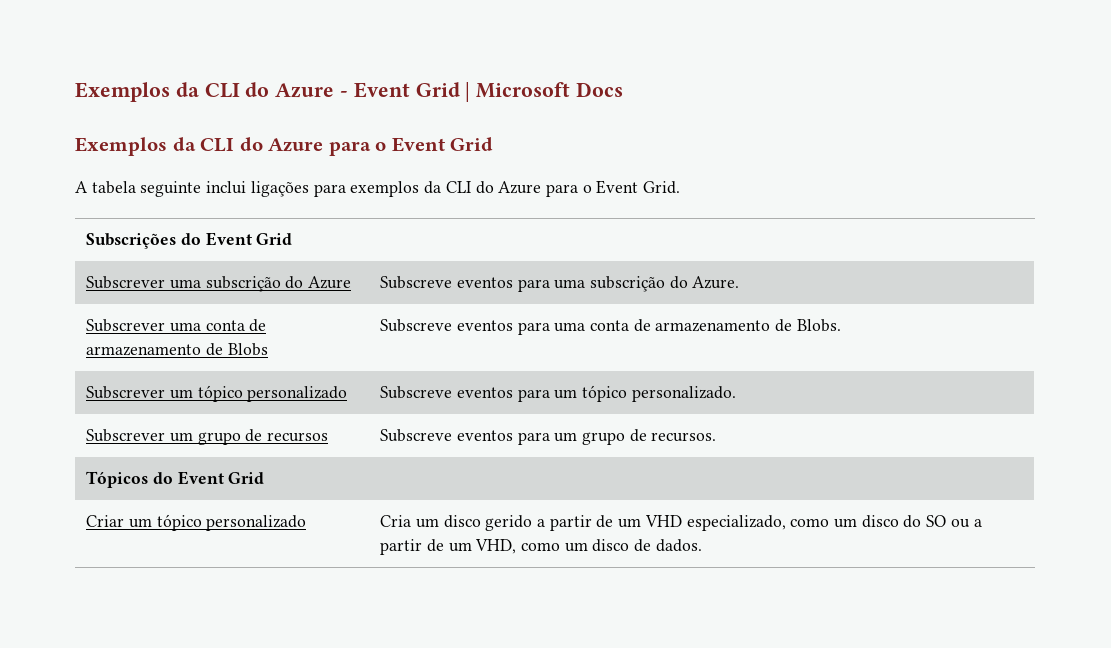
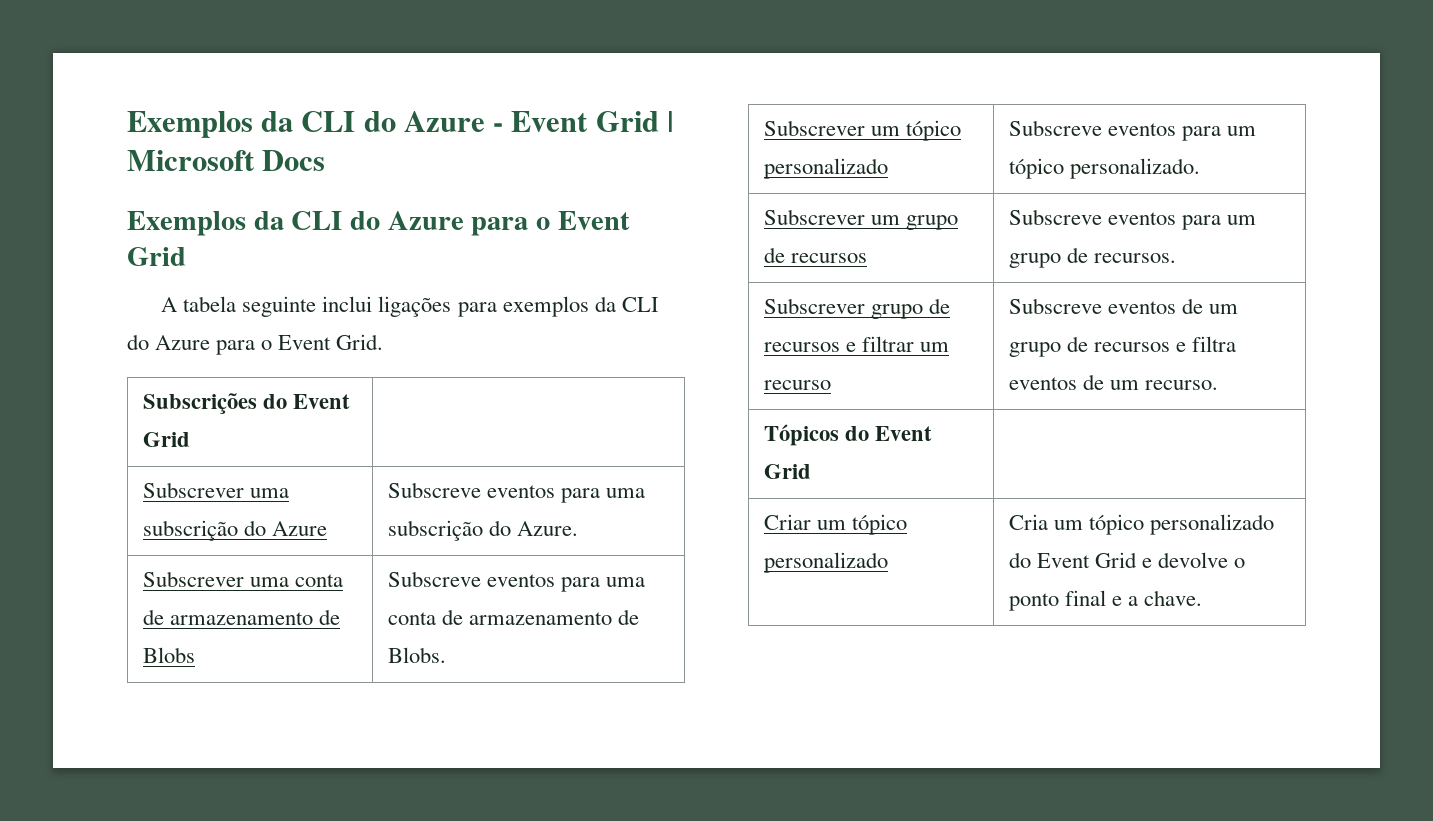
+ Subscrever grupo de recursos e filtrar um recurso | Subscreve eventos de um grupo de recursos e filtra eventos de um recurso.
- Criar um tópico personalizado | Cria um disco gerido a partir de um VHD especializado, como um disco do SO ou a partir de um VHD, como um disco de dados.
+ Criar um tópico personalizado | Cria um tópico personalizado do Event Grid e devolve o ponto final e a chave.

